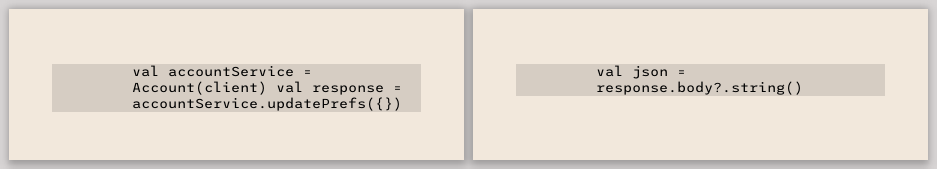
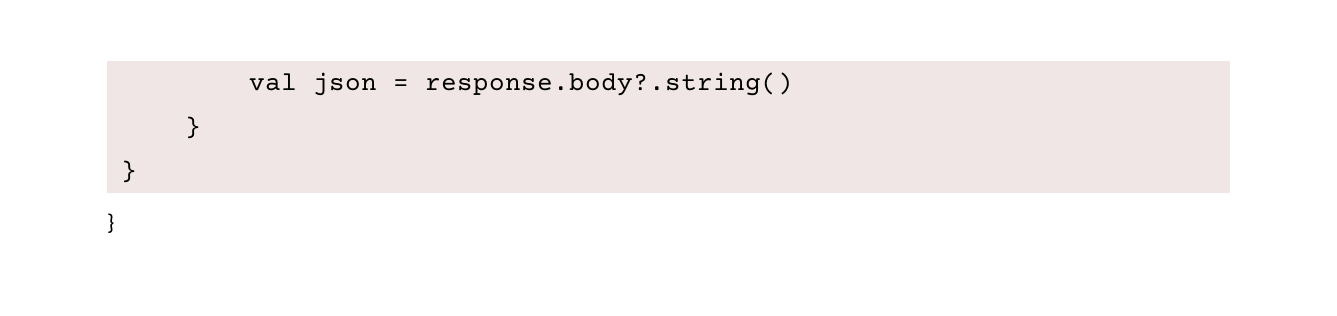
- val accountService = Account(client) val response = accountService.updatePrefs({}) val json = response.body?.string()
+ val json = response.body?.string()
+ }
+ }
+ }

